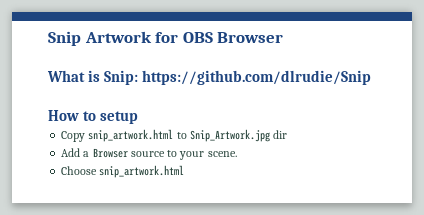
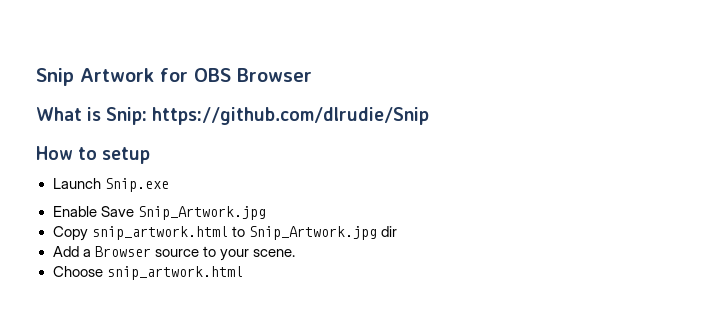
+ Launch Snip.exe
+ Enable Save Snip_Artwork.jpg

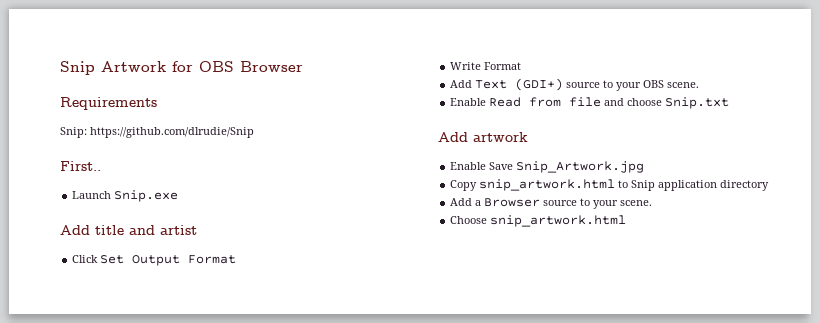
- What is Snip: https://github.com/dlrudie/Snip
+ Requirements
+ Snip: https://github.com/dlrudie/Snip
- How to setup
+ First..
+ Add title and artist
+ Click Set Output Format
+ Write Format
+ Add Text (GDI+) source to your OBS scene.
+ Enable Read from file and choose Snip.txt
+ Add artwork
- Copy snip_artwork.html to Snip_Artwork.jpg dir
+ Copy snip_artwork.html to Snip application directory

